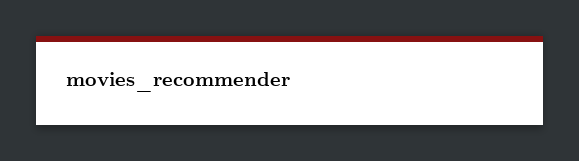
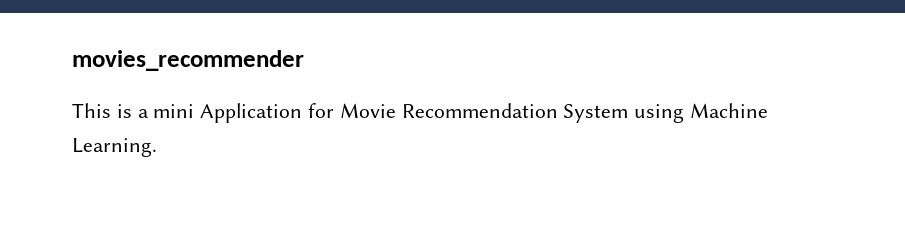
+ This is a mini Application for Movie Recommendation System using Machine Learning.

